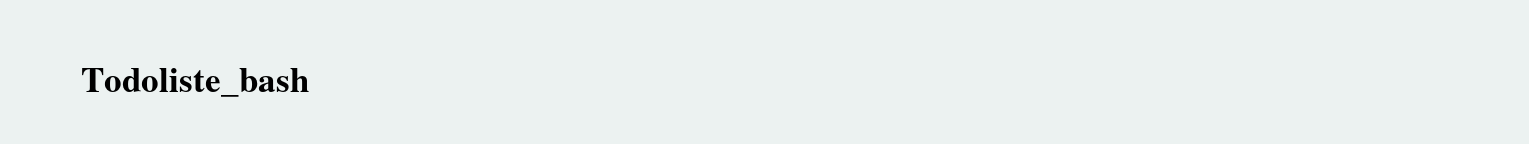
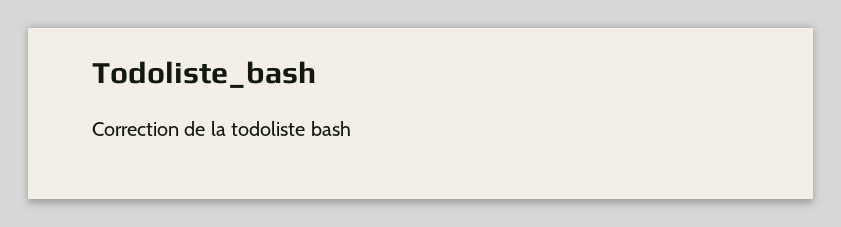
+ Correction de la todoliste bash

